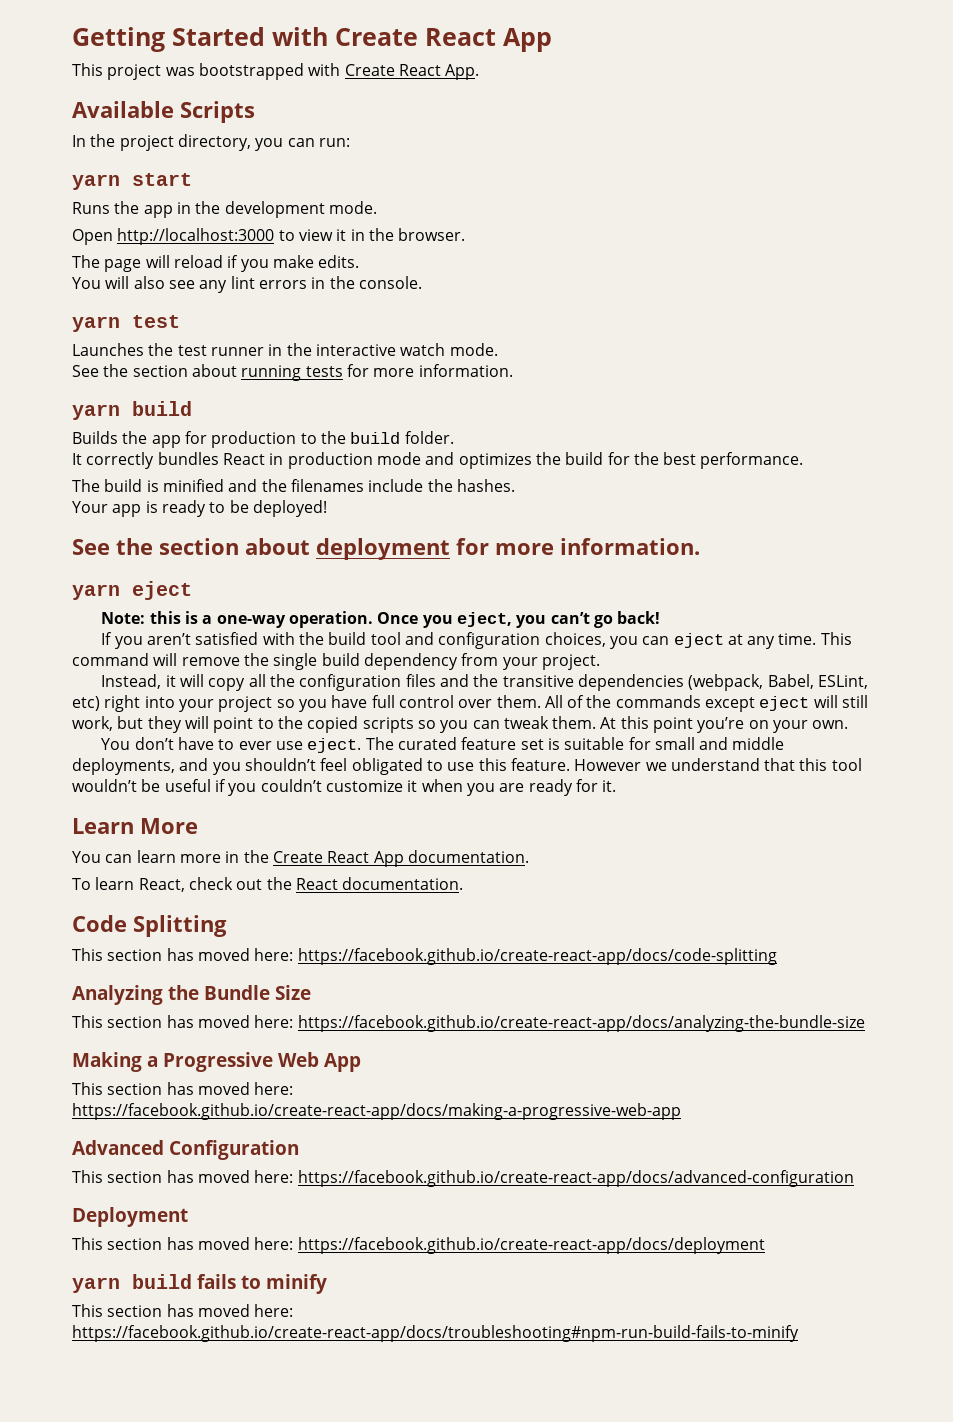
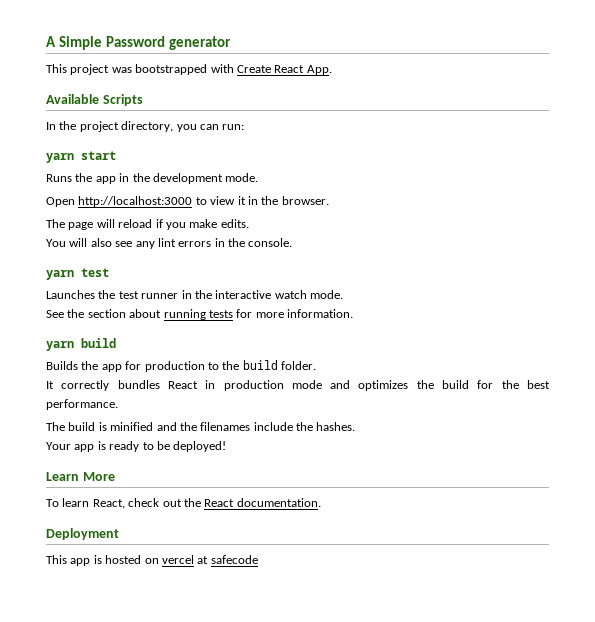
- Getting Started with Create React App
+ A Simple Password generator
- See the section about deployment for more information.
- yarn eject
- Note: this is a one-way operation. Once you eject, you can’t go back!
- If you aren’t satisfied with the build tool and configuration choices, you can eject at any time. This command will remove the single build dependency from your project.
- Instead, it will copy all the configuration files and the transitive dependencies (webpack, Babel, ESLint, etc) right into your project so you have full control over them. All of the commands except eject will still work, but they will point to the copied scripts so you can tweak them. At this point you’re on your own.
- You don’t have to ever use eject. The curated feature set is suitable for small and middle deployments, and you shouldn’t feel obligated to use this feature. However we understand that this tool wouldn’t be useful if you couldn’t customize it when you are ready for it.
  Learn More
- You can learn more in the Create React App documentation.
- Code Splitting
- This section has moved here: https://facebook.github.io/create-react-app/docs/code-splitting
- Analyzing the Bundle Size
- This section has moved here: https://facebook.github.io/create-react-app/docs/analyzing-the-bundle-size
- Making a Progressive Web App
- This section has moved here: https://facebook.github.io/create-react-app/docs/making-a-progressive-web-app
- Advanced Configuration
- This section has moved here: https://facebook.github.io/create-react-app/docs/advanced-configuration
  Deployment
- This section has moved here: https://facebook.github.io/create-react-app/docs/deployment
- yarn build fails to minify
- This section has moved here: https://facebook.github.io/create-react-app/docs/troubleshooting#npm-run-build-fails-to-minify
+ This app is hosted on vercel at safecode

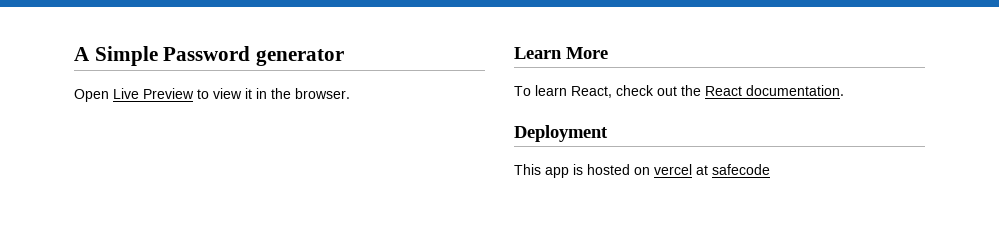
- This project was bootstrapped with Create React App.
- Available Scripts
- In the project directory, you can run:
- yarn start
- Runs the app in the development mode.
- Open http://localhost:3000 to view it in the browser.
+ Open Live Preview to view it in the browser.
- The page will reload if you make edits.
- You will also see any lint errors in the console.
- yarn test
- Launches the test runner in the interactive watch mode.
- See the section about running tests for more information.
- yarn build
- Builds the app for production to the build folder.
- It correctly bundles React in production mode and optimizes the build for the best performance.
- The build is minified and the filenames include the hashes.
- Your app is ready to be deployed!

